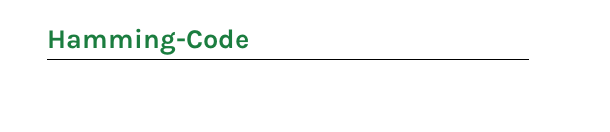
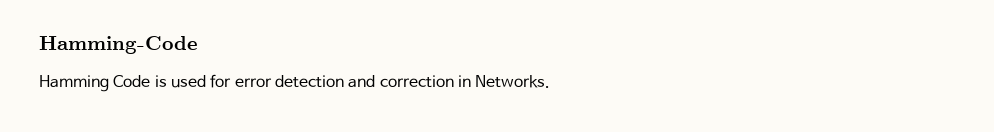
+ Hamming Code is used for error detection and correction in Networks.

